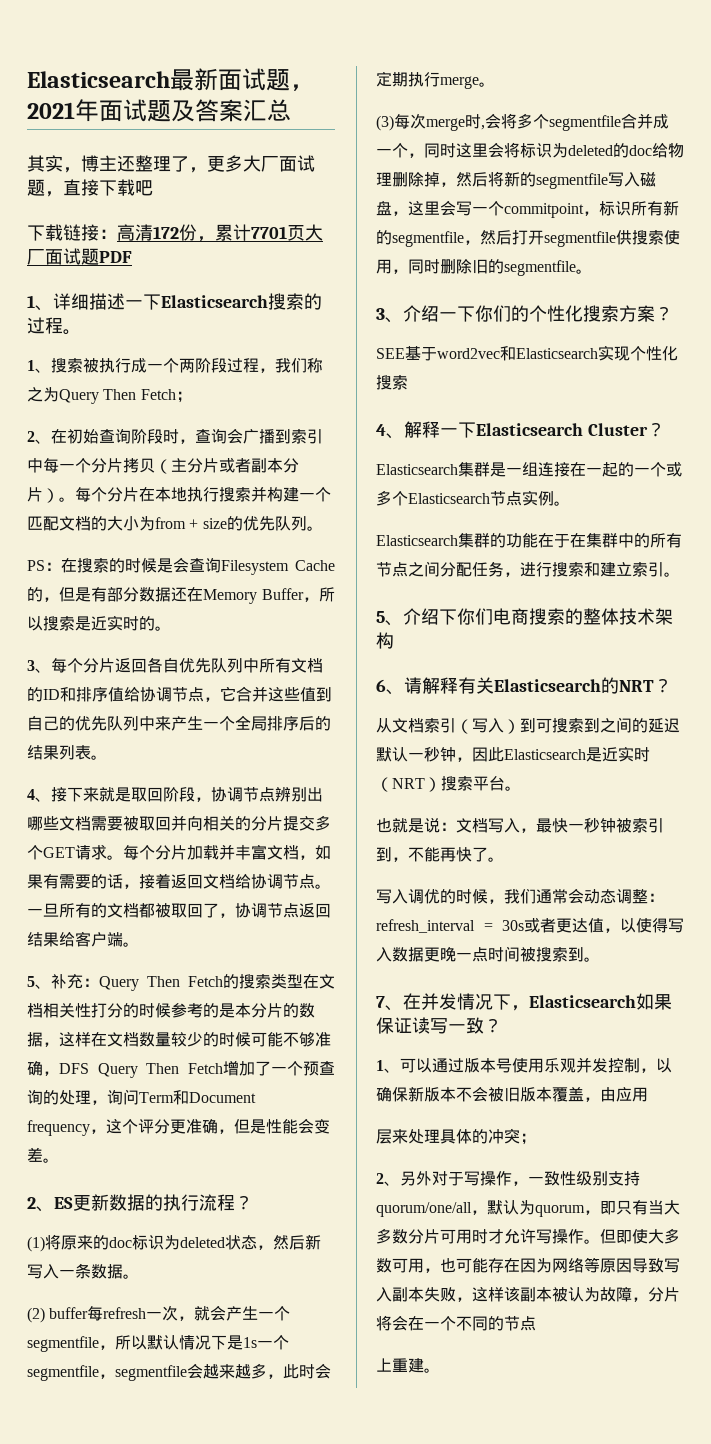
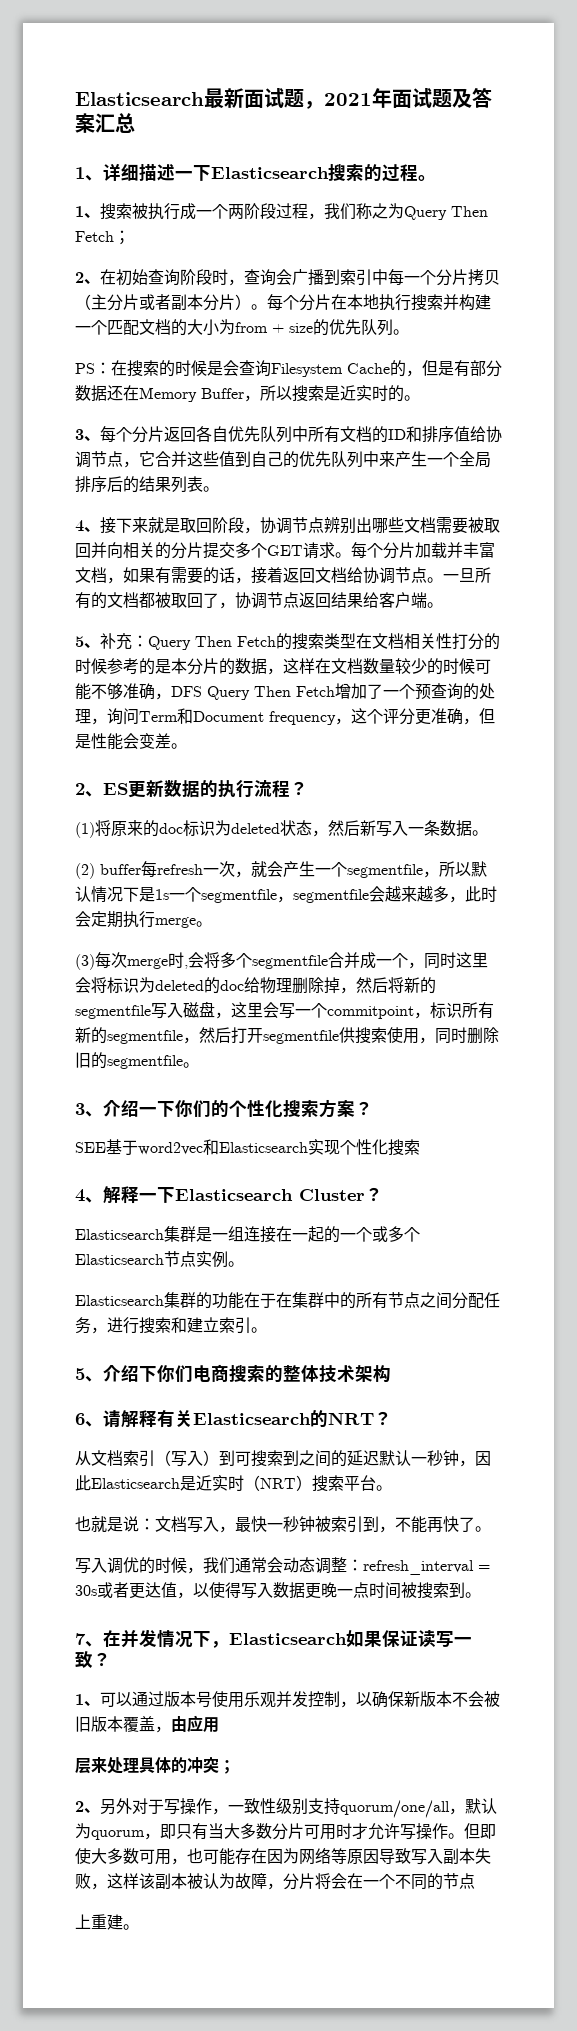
- 其实，博主还整理了，更多大厂面试题，直接下载吧
- 下载链接：高清172份，累计7701页大厂面试题PDF

